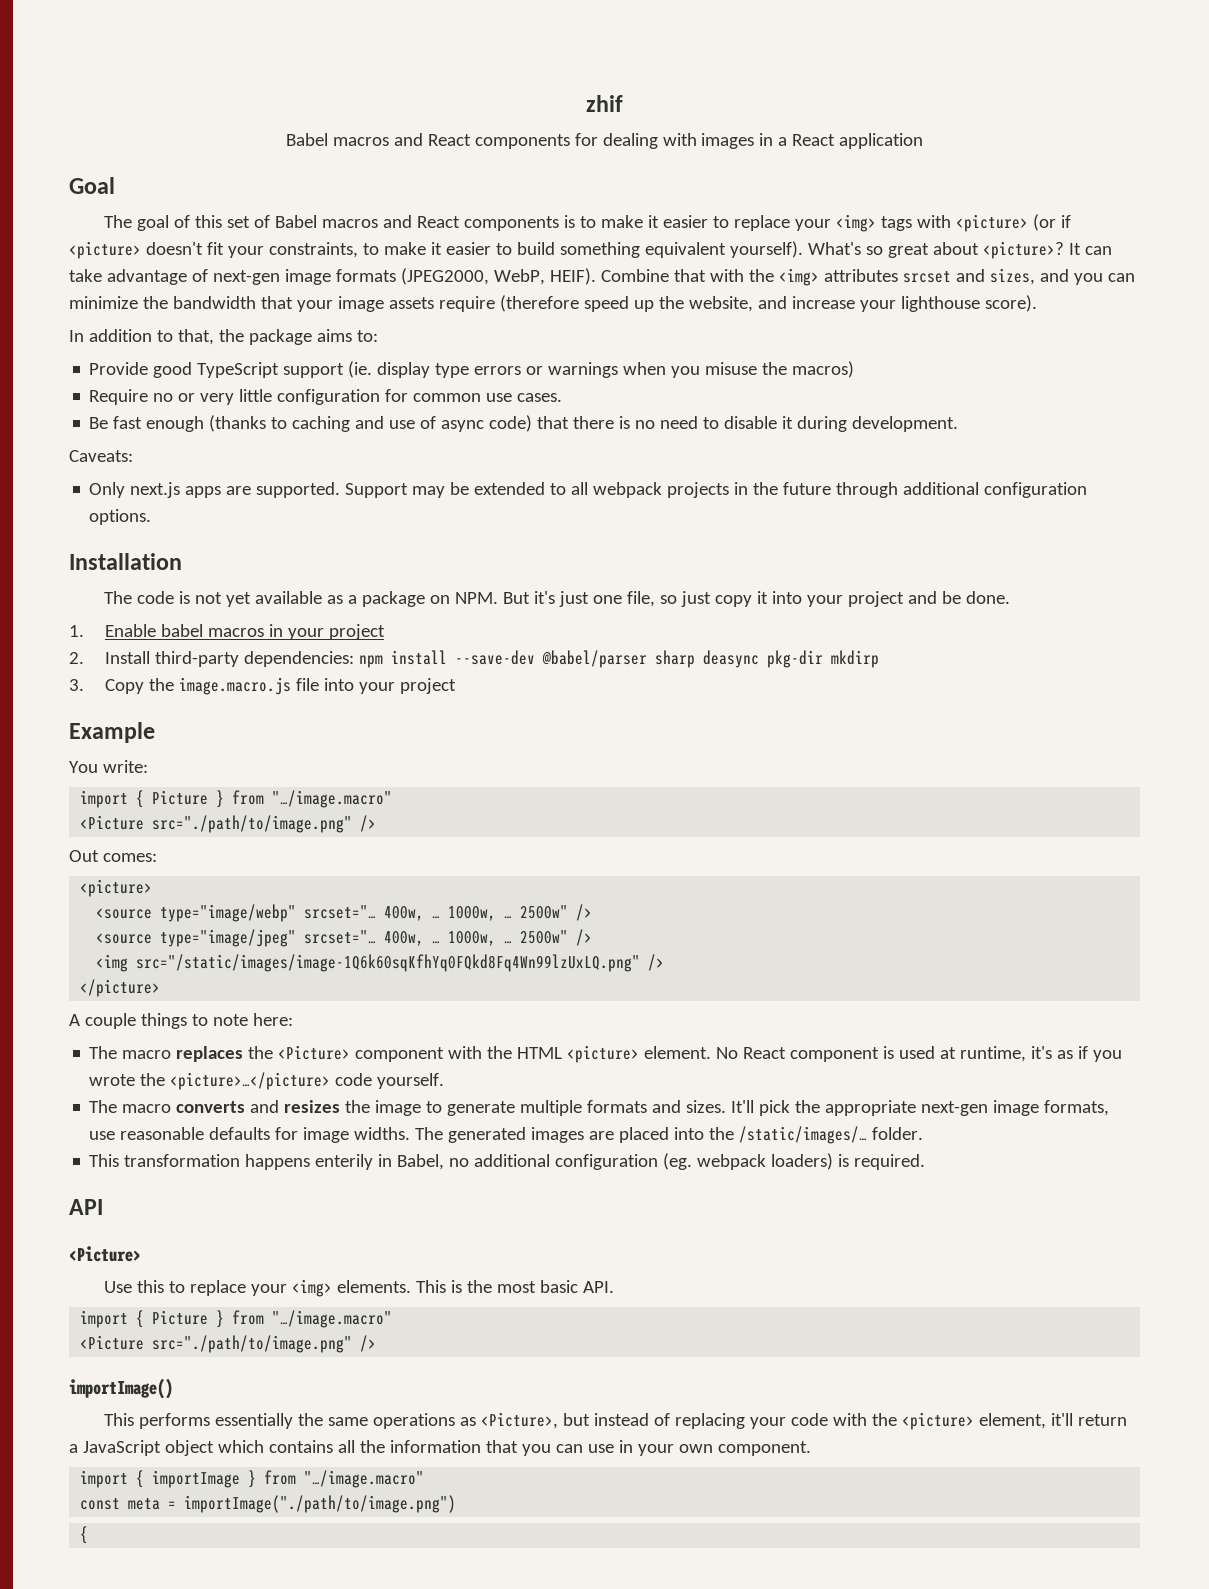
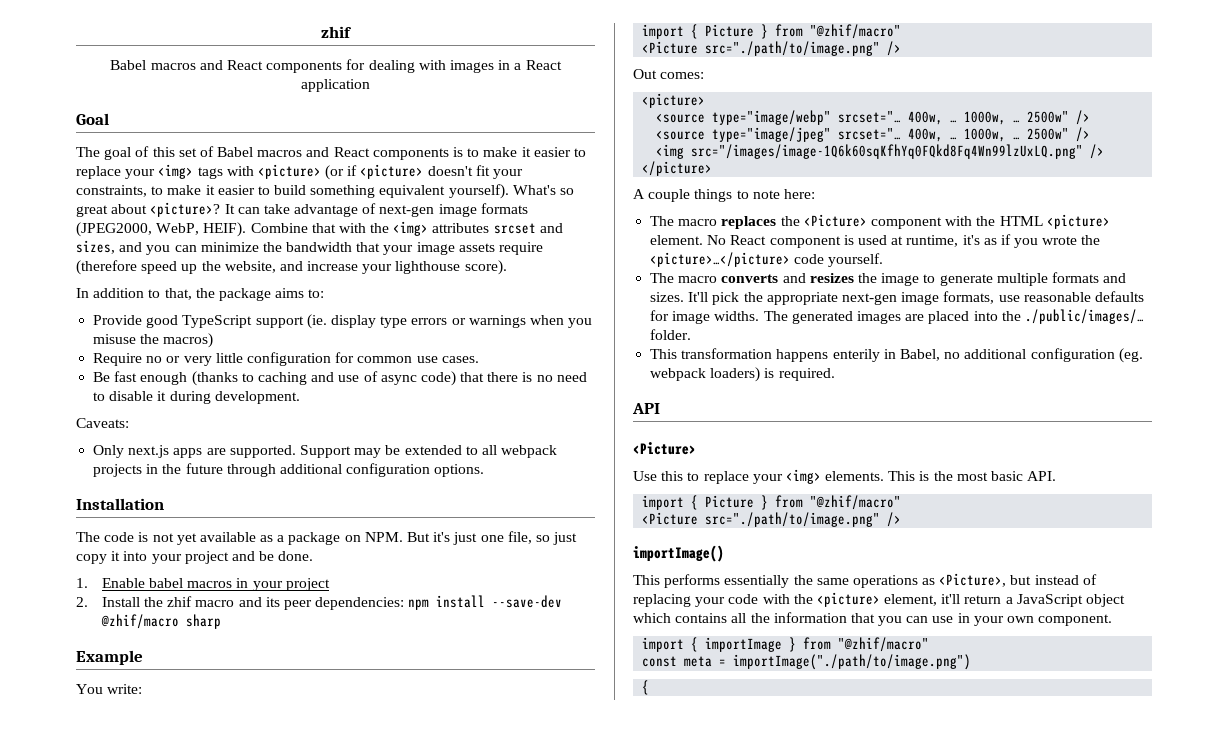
- 2. Install third-party dependencies: npm install --save-dev @babel/parser sharp deasync pkg-dir mkdirp
- 3. Copy the image.macro.js file into your project
+ 2. Install the zhif macro and its peer dependencies: npm install --save-dev @zhif/macro sharp
  You write:
- import { Picture } from "…/image.macro"
+ import { Picture } from "@zhif/macro"
- <img src="/static/images/image-1Q6k60sqKfhYq0FQkd8Fq4Wn99lzUxLQ.png" />
+ <img src="/images/image-1Q6k60sqKfhYq0FQkd8Fq4Wn99lzUxLQ.png" />
- The generated images are placed into the /static/images/… folder.
+ The generated images are placed into the ./public/images/… folder.
  This is the most basic API.
- import { Picture } from "…/image.macro"
+ import { Picture } from "@zhif/macro"
- import { importImage } from "…/image.macro"
+ import { importImage } from "@zhif/macro"

